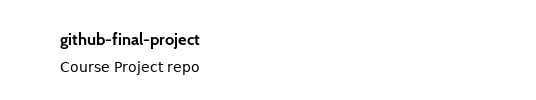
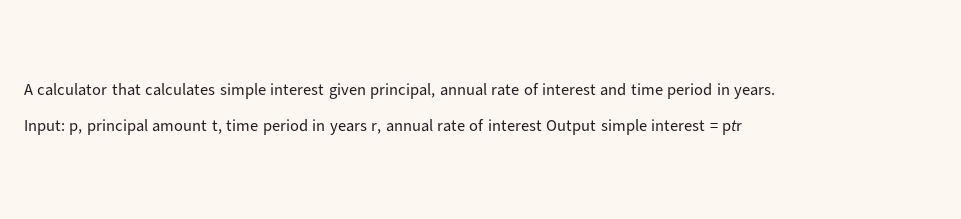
- github-final-project
- Course Project repo
+ A calculator that calculates simple interest given principal, annual rate of interest and time period in years.
+ Input: p, principal amount t, time period in years r, annual rate of interest Output simple interest = ptr

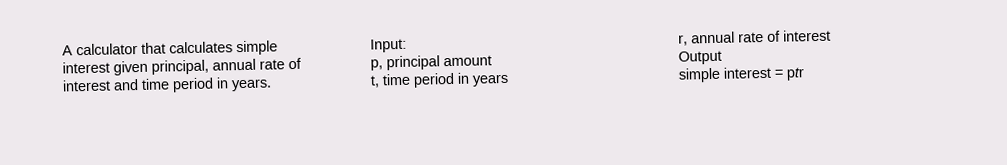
- Input: p, principal amount t, time period in years r, annual rate of interest Output simple interest = ptr
+ Input:
+ p, principal amount
+ t, time period in years
+ r, annual rate of interest
+ Output
+ simple interest = ptr

